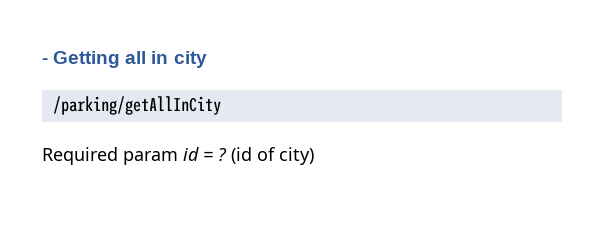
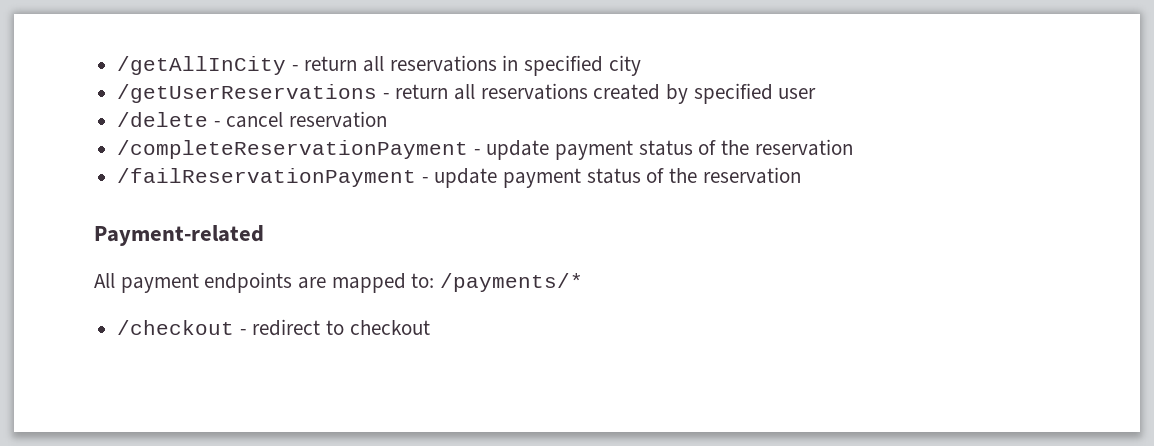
- - Getting all in city
- /parking/getAllInCity
- Required param id = ? (id of city)
+ /getAllInCity - return all reservations in specified city
+ /getUserReservations - return all reservations created by specified user
+ /delete - cancel reservation
+ /completeReservationPayment - update payment status of the reservation
+ /failReservationPayment - update payment status of the reservation
+ Payment-related
+ All payment endpoints are mapped to: /payments/*
+ /checkout - redirect to checkout

